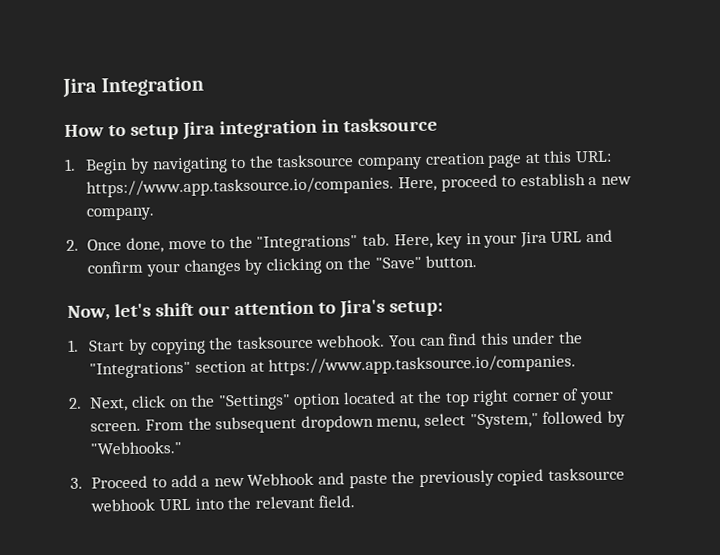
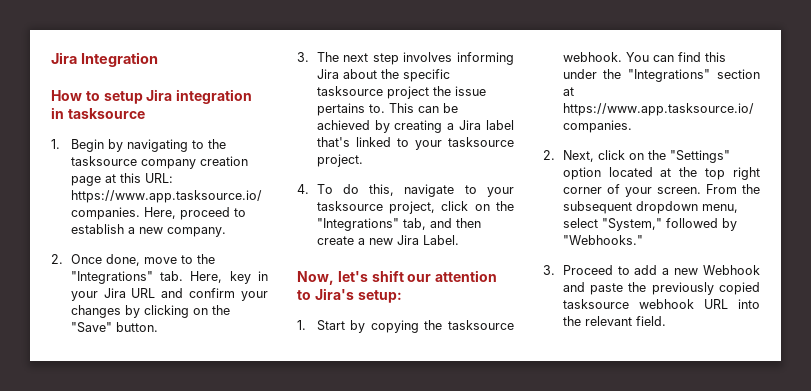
+ 3. The next step involves informing Jira about the specific tasksource project the issue pertains to. This can be achieved by creating a Jira label that's linked to your tasksource project.
+ 4. To do this, navigate to your tasksource project, click on the "Integrations" tab, and then create a new Jira Label.

